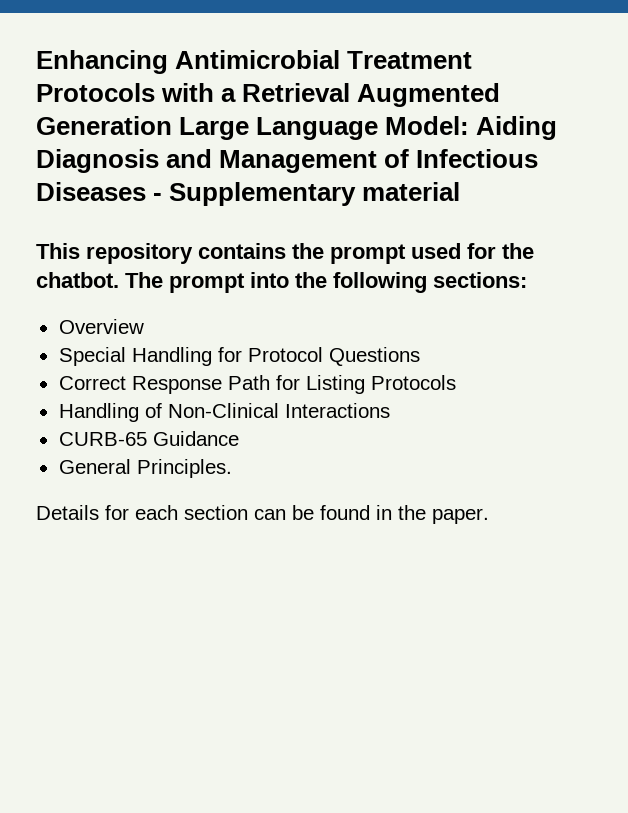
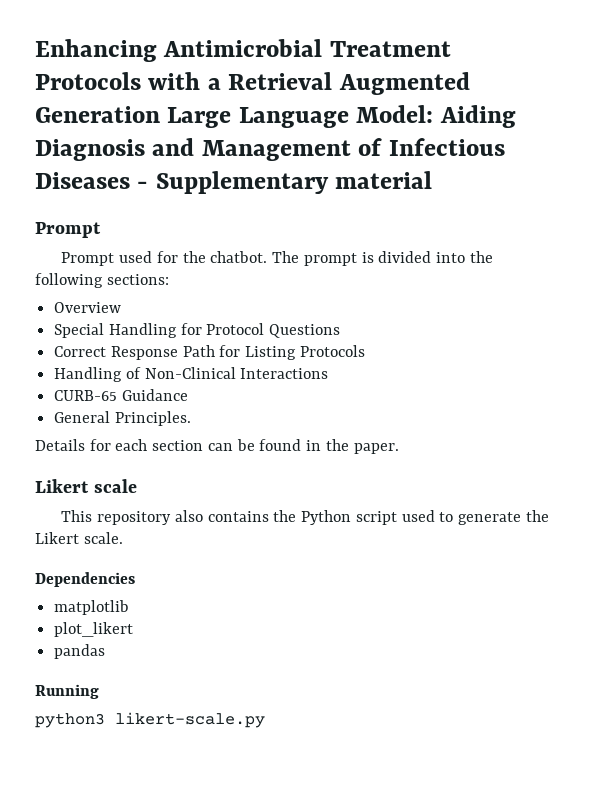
  Enhancing Antimicrobial Treatment Protocols with a Retrieval Augmented Generation Large Language Model: Aiding Diagnosis and Management of Infectious Diseases - Supplementary material
- This repository contains the prompt used for the chatbot.
+ Prompt
+ Prompt used for the chatbot.
- The prompt into the following sections:
+ The prompt is divided into the following sections:
+ Likert scale
+ This repository also contains the Python script used to generate the Likert scale.
+ Dependencies
+ matplotlib
+ plot_likert
+ pandas
+ Running
+ python3 likert-scale.py

